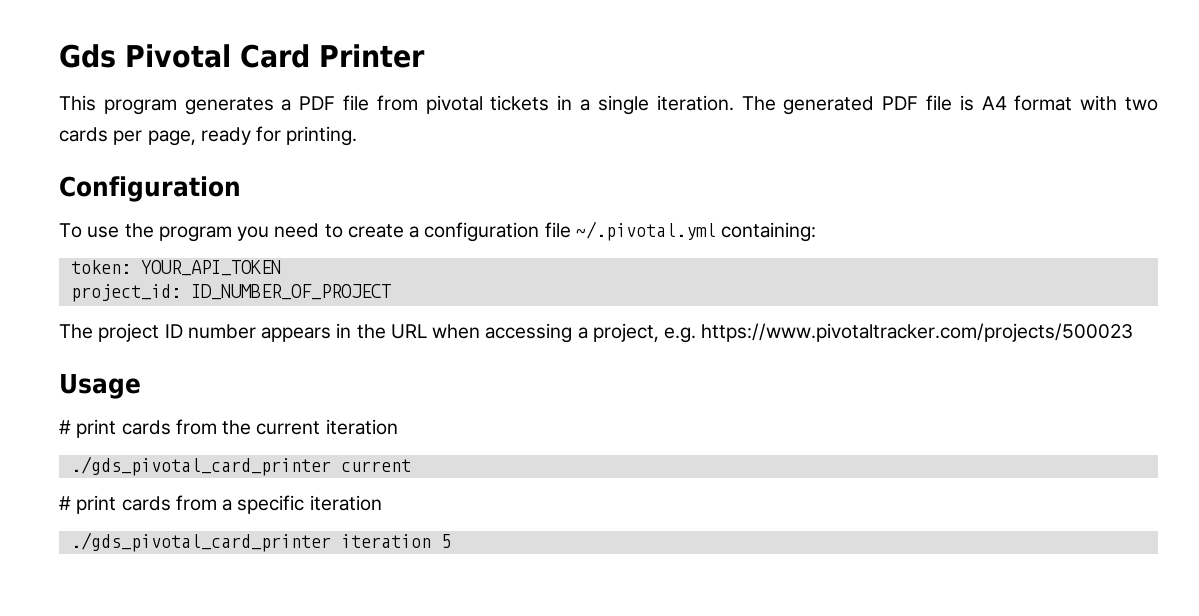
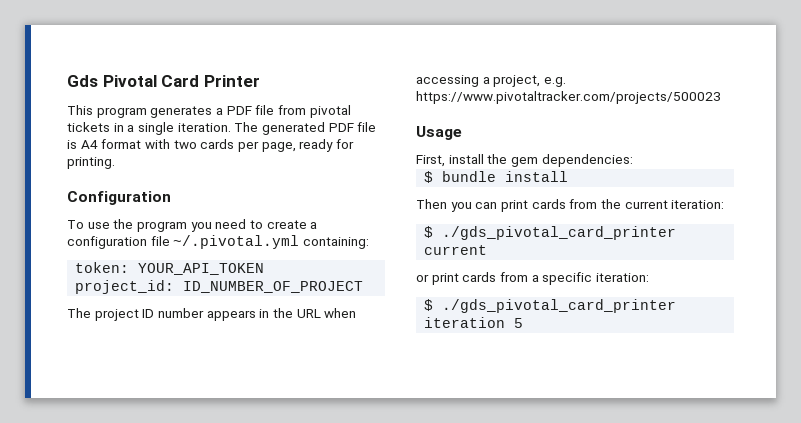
- # print cards from the current iteration
- ./gds_pivotal_card_printer current
+ First, install the gem dependencies:
+ $ bundle install
+ Then you can print cards from the current iteration:
+ $ ./gds_pivotal_card_printer current
- # print cards from a specific iteration
- ./gds_pivotal_card_printer iteration 5
+ or print cards from a specific iteration:
+ $ ./gds_pivotal_card_printer iteration 5

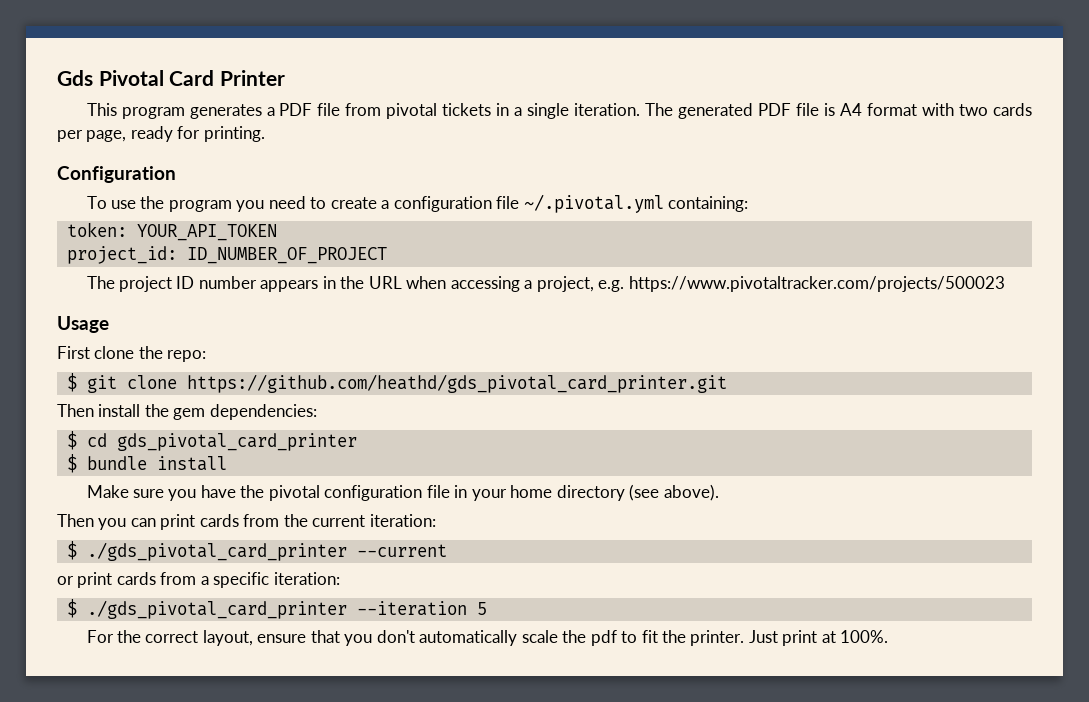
- First, install the gem dependencies:
+ First clone the repo:
+ $ git clone https://github.com/heathd/gds_pivotal_card_printer.git
+ Then install the gem dependencies:
+ $ cd gds_pivotal_card_printer
+ Make sure you have the pivotal configuration file in your home directory (see above).
- $ ./gds_pivotal_card_printer current
+ $ ./gds_pivotal_card_printer --current
- $ ./gds_pivotal_card_printer iteration 5
+ $ ./gds_pivotal_card_printer --iteration 5
+ For the correct layout, ensure that you don't automatically scale the pdf to fit the printer. Just print at 100%.

